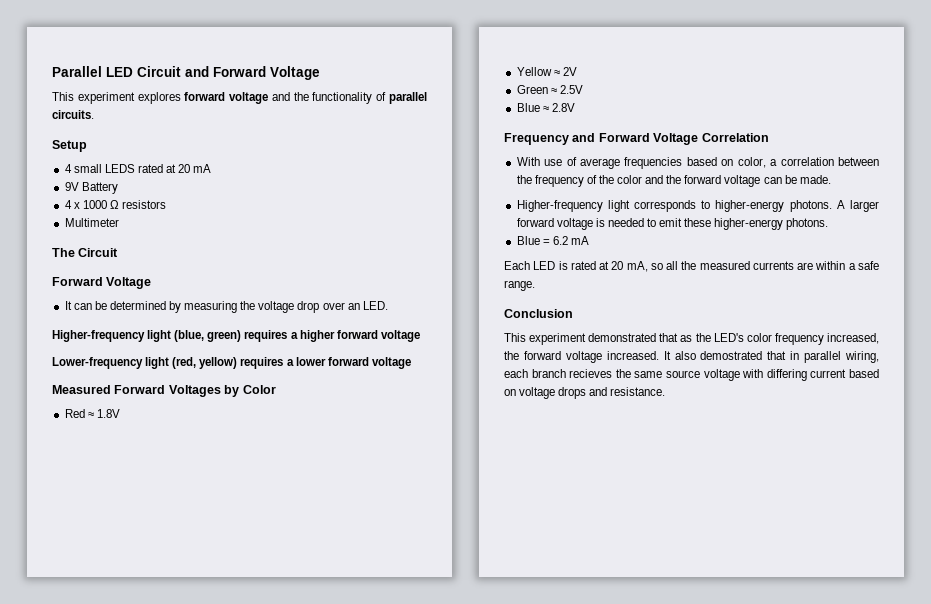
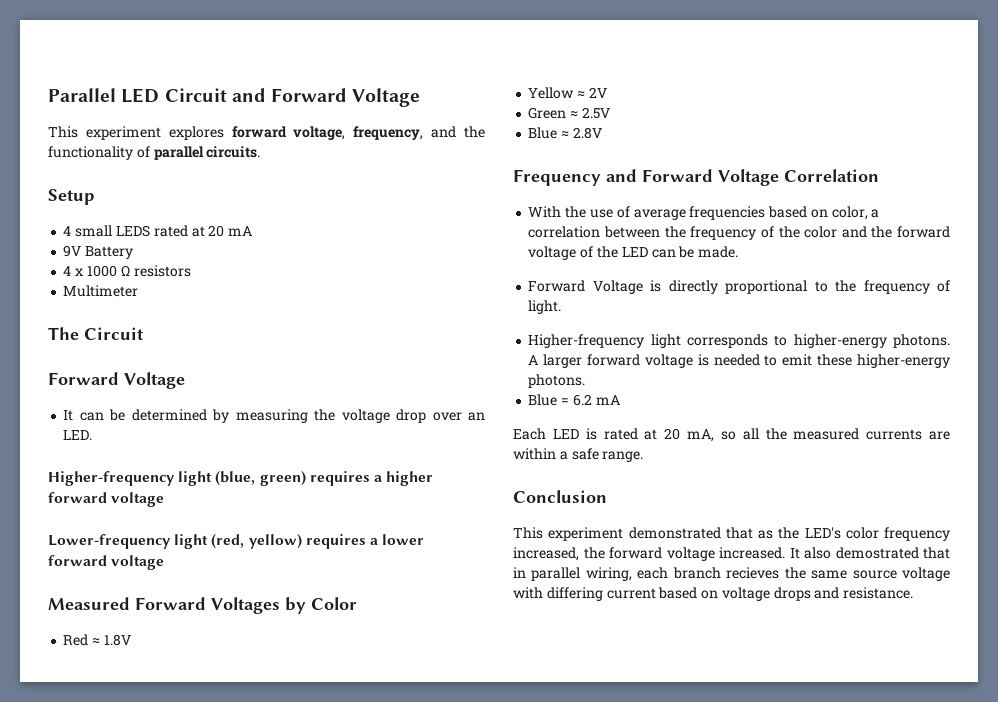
- This experiment explores forward voltage and the functionality of parallel circuits.
+ This experiment explores forward voltage, frequency, and the functionality of parallel circuits.
- With use of average frequencies based on color, a correlation between the frequency of the color and the forward voltage can be made.
+ With the use of average frequencies based on color, a correlation between the frequency of the color and the forward voltage of the LED can be made.
+ Forward Voltage is directly proportional to the frequency of light.

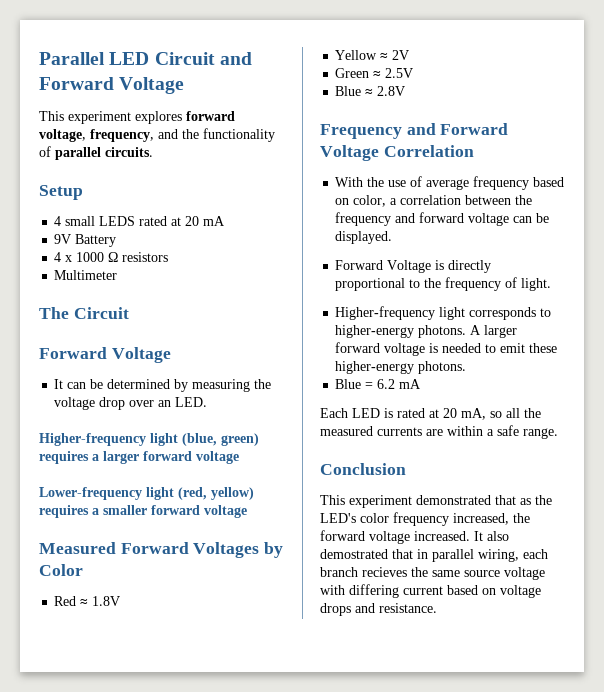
- Higher-frequency light (blue, green) requires a higher forward voltage
+ Higher-frequency light (blue, green) requires a larger forward voltage
- Lower-frequency light (red, yellow) requires a lower forward voltage
+ Lower-frequency light (red, yellow) requires a smaller forward voltage
- With the use of average frequencies based on color, a correlation between the frequency of the color and the forward voltage of the LED can be made.
+ With the use of average frequency based on color, a correlation between the frequency and forward voltage can be displayed.

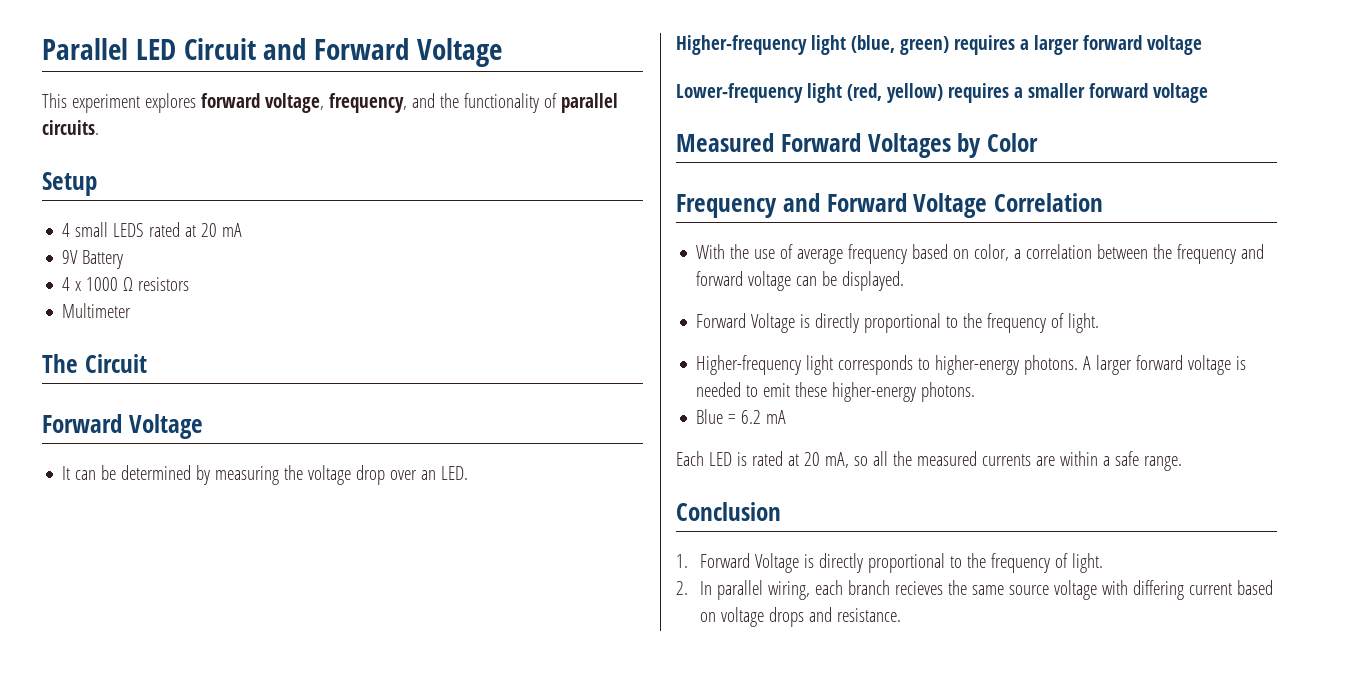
- Red ≈ 1.8V
- Yellow ≈ 2V
- Green ≈ 2.5V
- Blue ≈ 2.8V
- This experiment demonstrated that as the LED's color frequency increased, the forward voltage increased. It also demostrated that in parallel wiring, each branch recieves the same source voltage with differing current based on voltage drops and resistance.
+ 1. Forward Voltage is directly proportional to the frequency of light.
+ 2. In parallel wiring, each branch recieves the same source voltage with differing current based on voltage drops and resistance.

